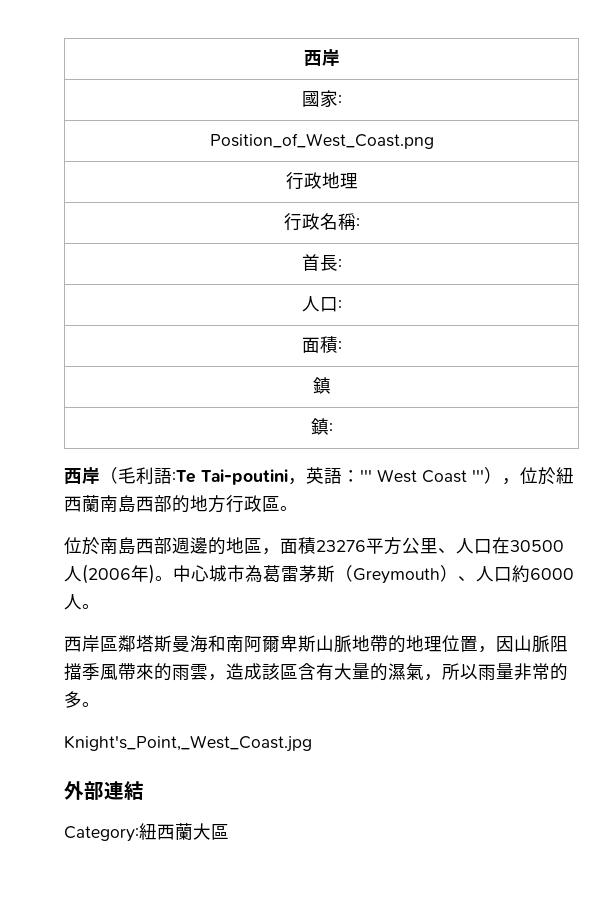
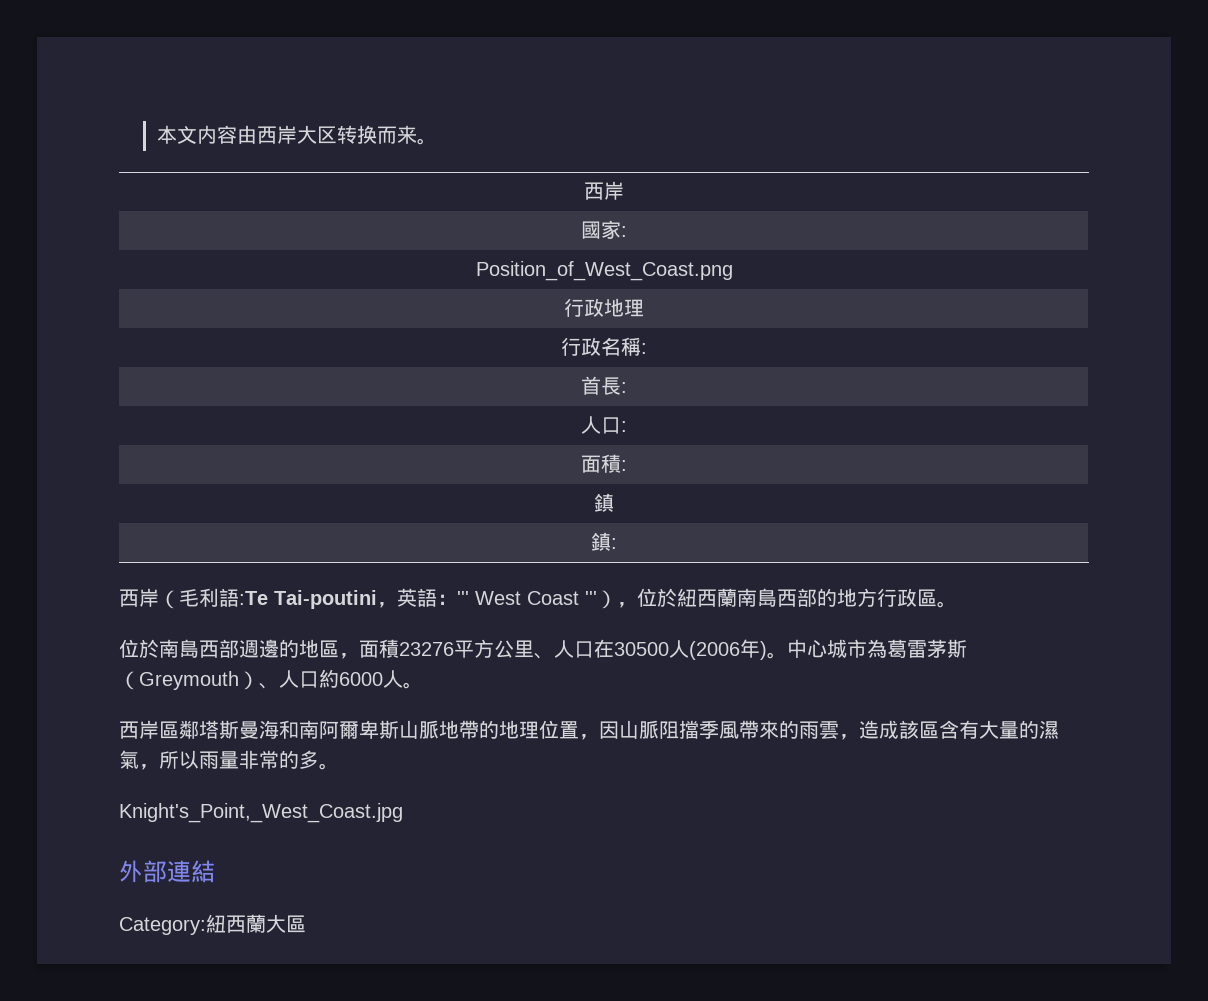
+ 本文内容由西岸大区转换而来。

